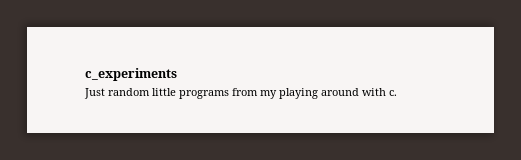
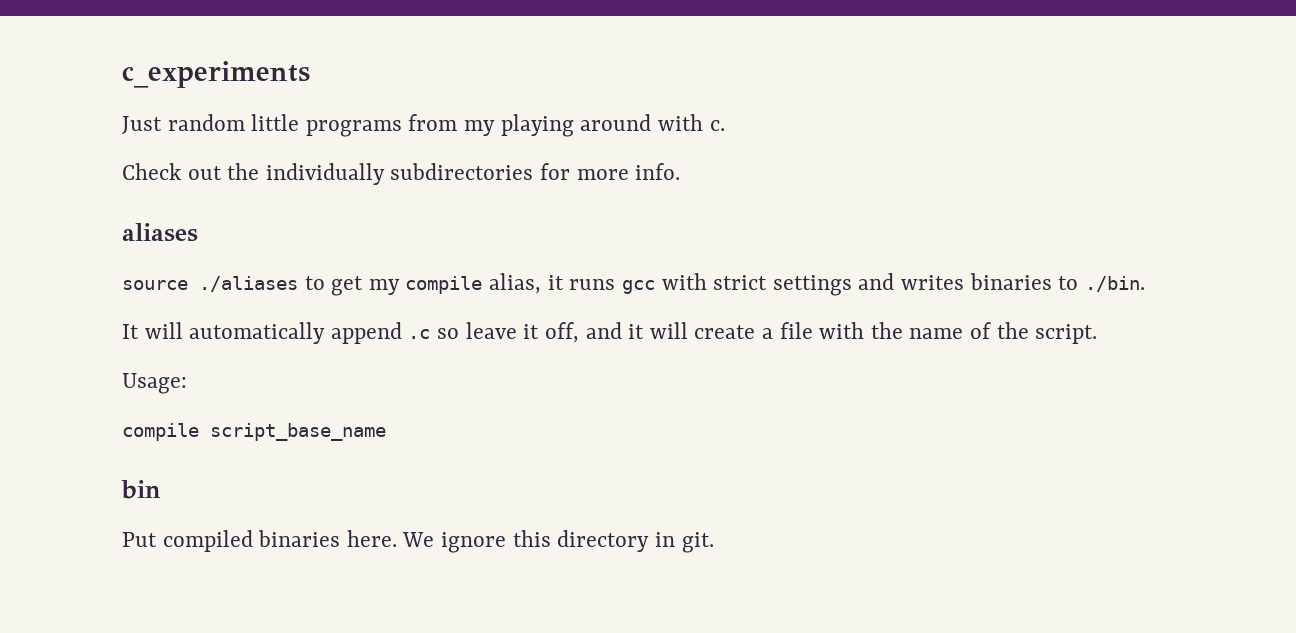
+ Check out the individually subdirectories for more info.
+ aliases
+ source ./aliases to get my compile alias, it runs gcc with strict settings and writes binaries to ./bin.
+ It will automatically append .c so leave it off, and it will create a file with the name of the script.
+ Usage:
+ compile script_base_name
+ bin
+ Put compiled binaries here. We ignore this directory in git.

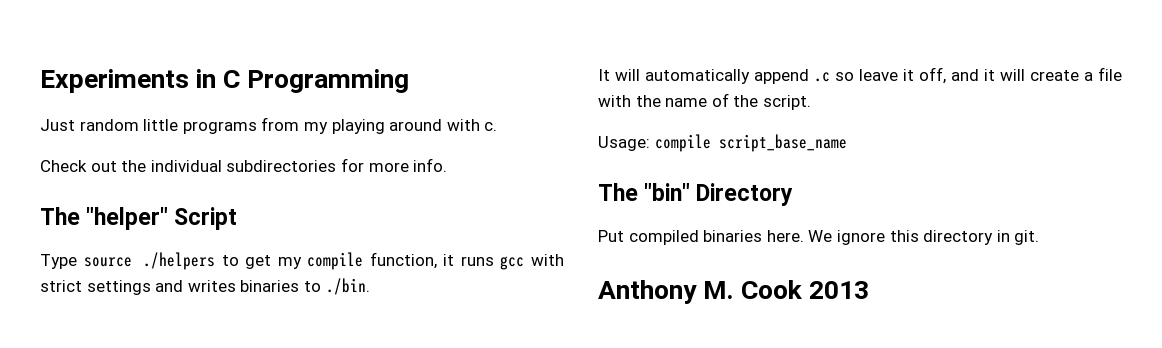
- c_experiments
+ Experiments in C Programming
- Check out the individually subdirectories for more info.
+ Check out the individual subdirectories for more info.
- aliases
- source ./aliases to get my compile alias, it runs gcc with strict settings and writes binaries to ./bin.
+ The "helper" Script
+ Type source ./helpers to get my compile function, it runs gcc with strict settings and writes binaries to ./bin.
- Usage:
- compile script_base_name
+ Usage: compile script_base_name
- bin
+ The "bin" Directory
+ Anthony M. Cook 2013

